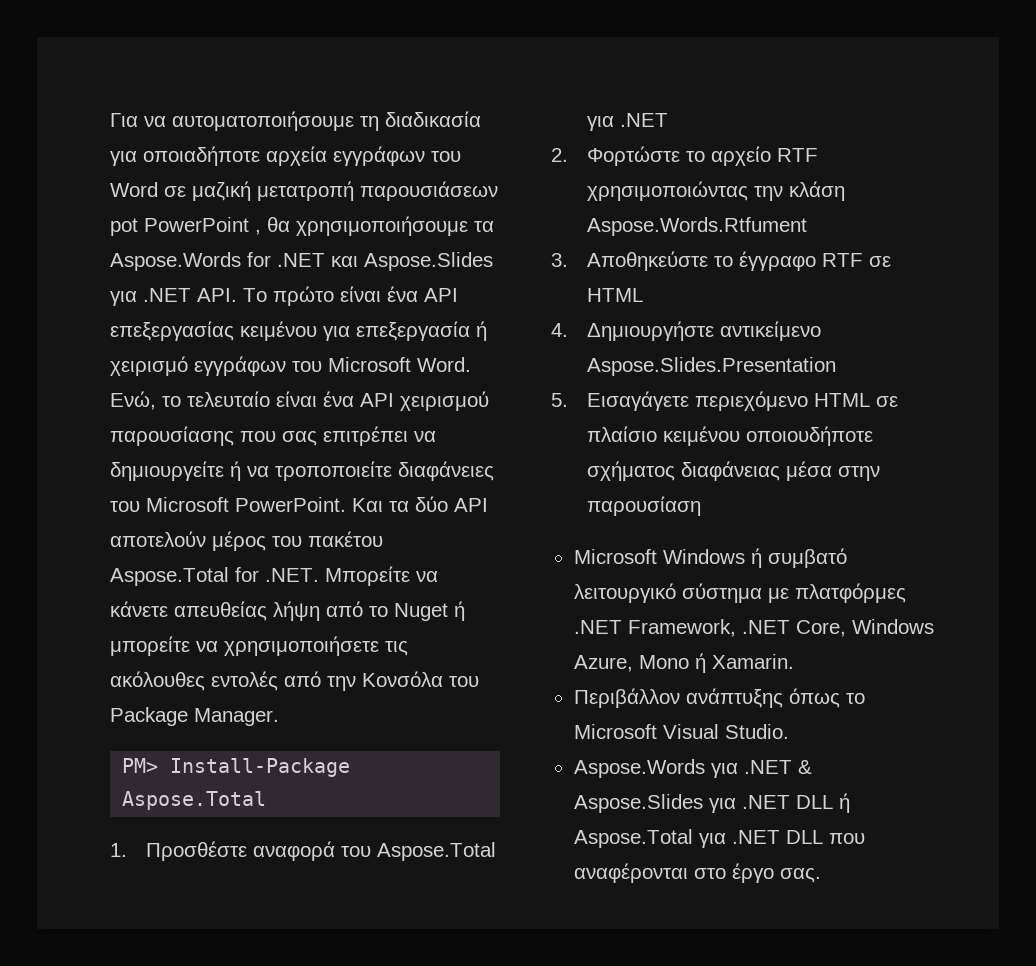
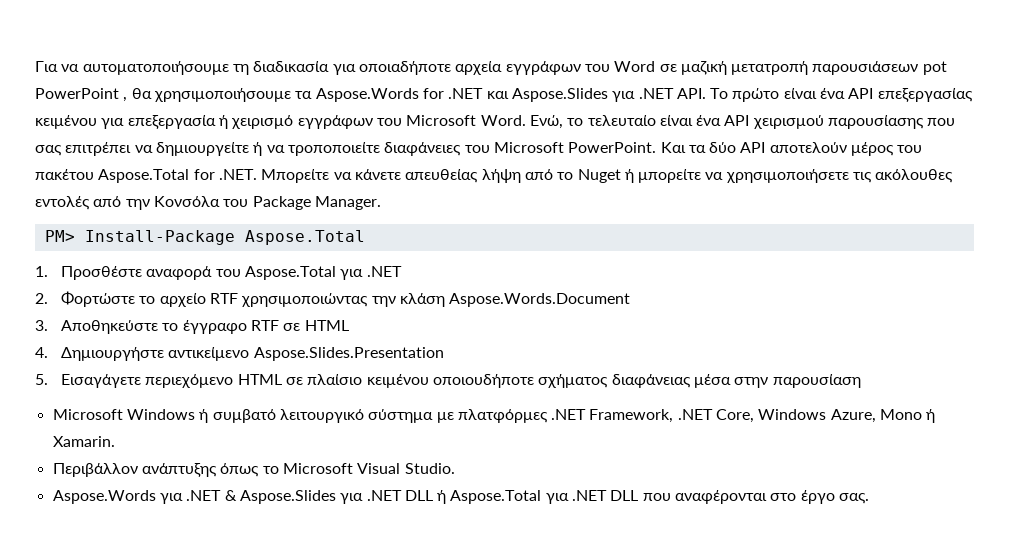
- 2. Φορτώστε το αρχείο RTF χρησιμοποιώντας την κλάση Aspose.Words.Rtfument
+ 2. Φορτώστε το αρχείο RTF χρησιμοποιώντας την κλάση Aspose.Words.Document

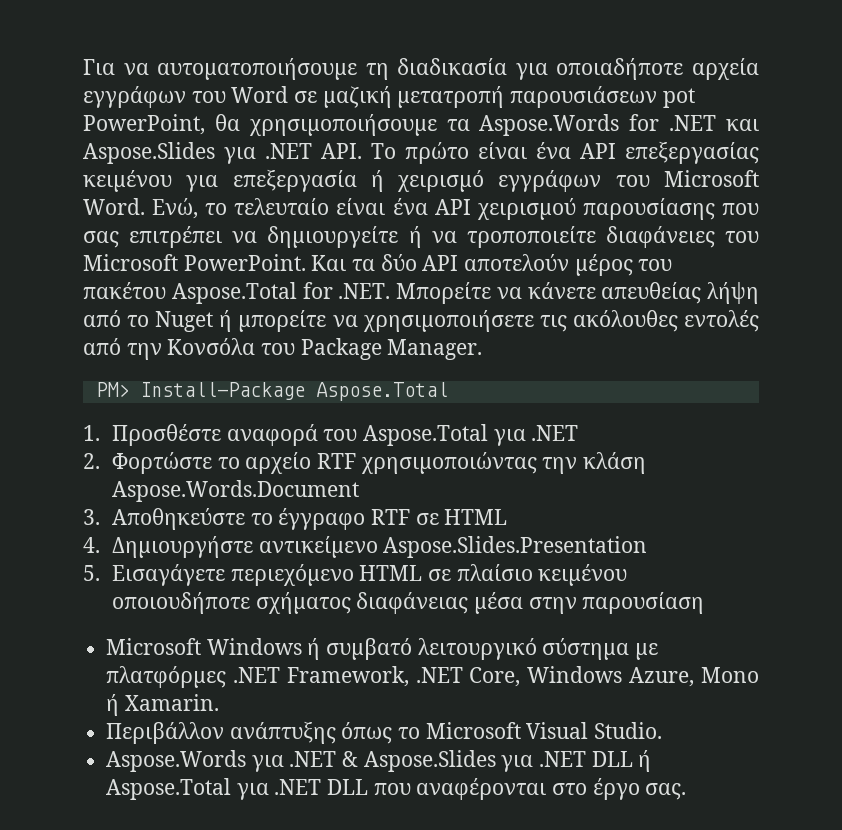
- Για να αυτοματοποιήσουμε τη διαδικασία για οποιαδήποτε αρχεία εγγράφων του Word σε μαζική μετατροπή παρουσιάσεων pot PowerPoint , θα χρησιμοποιήσουμε τα Aspose.Words for .NET και Aspose.Slides για .NET API. Το πρώτο είναι ένα API επεξεργασίας κειμένου για επεξεργασία ή χειρισμό εγγράφων του Microsoft Word.
+ Για να αυτοματοποιήσουμε τη διαδικασία για οποιαδήποτε αρχεία εγγράφων του Word σε μαζική μετατροπή παρουσιάσεων pot PowerPoint, θα χρησιμοποιήσουμε τα Aspose.Words for .NET και Aspose.Slides για .NET API. Το πρώτο είναι ένα API επεξεργασίας κειμένου για επεξεργασία ή χειρισμό εγγράφων του Microsoft Word.

